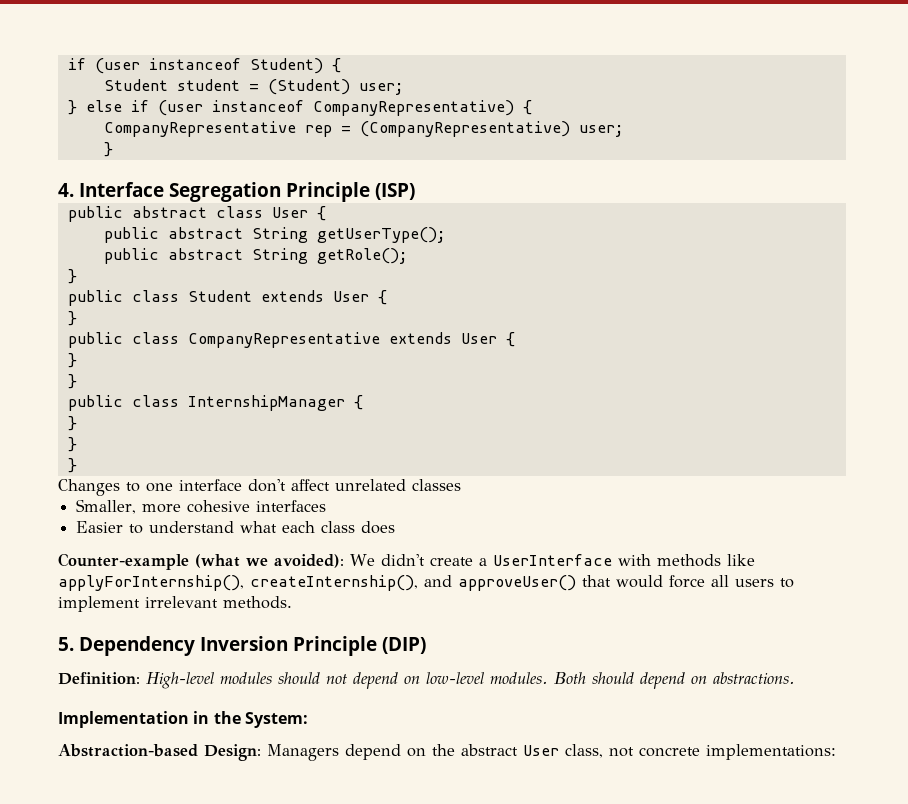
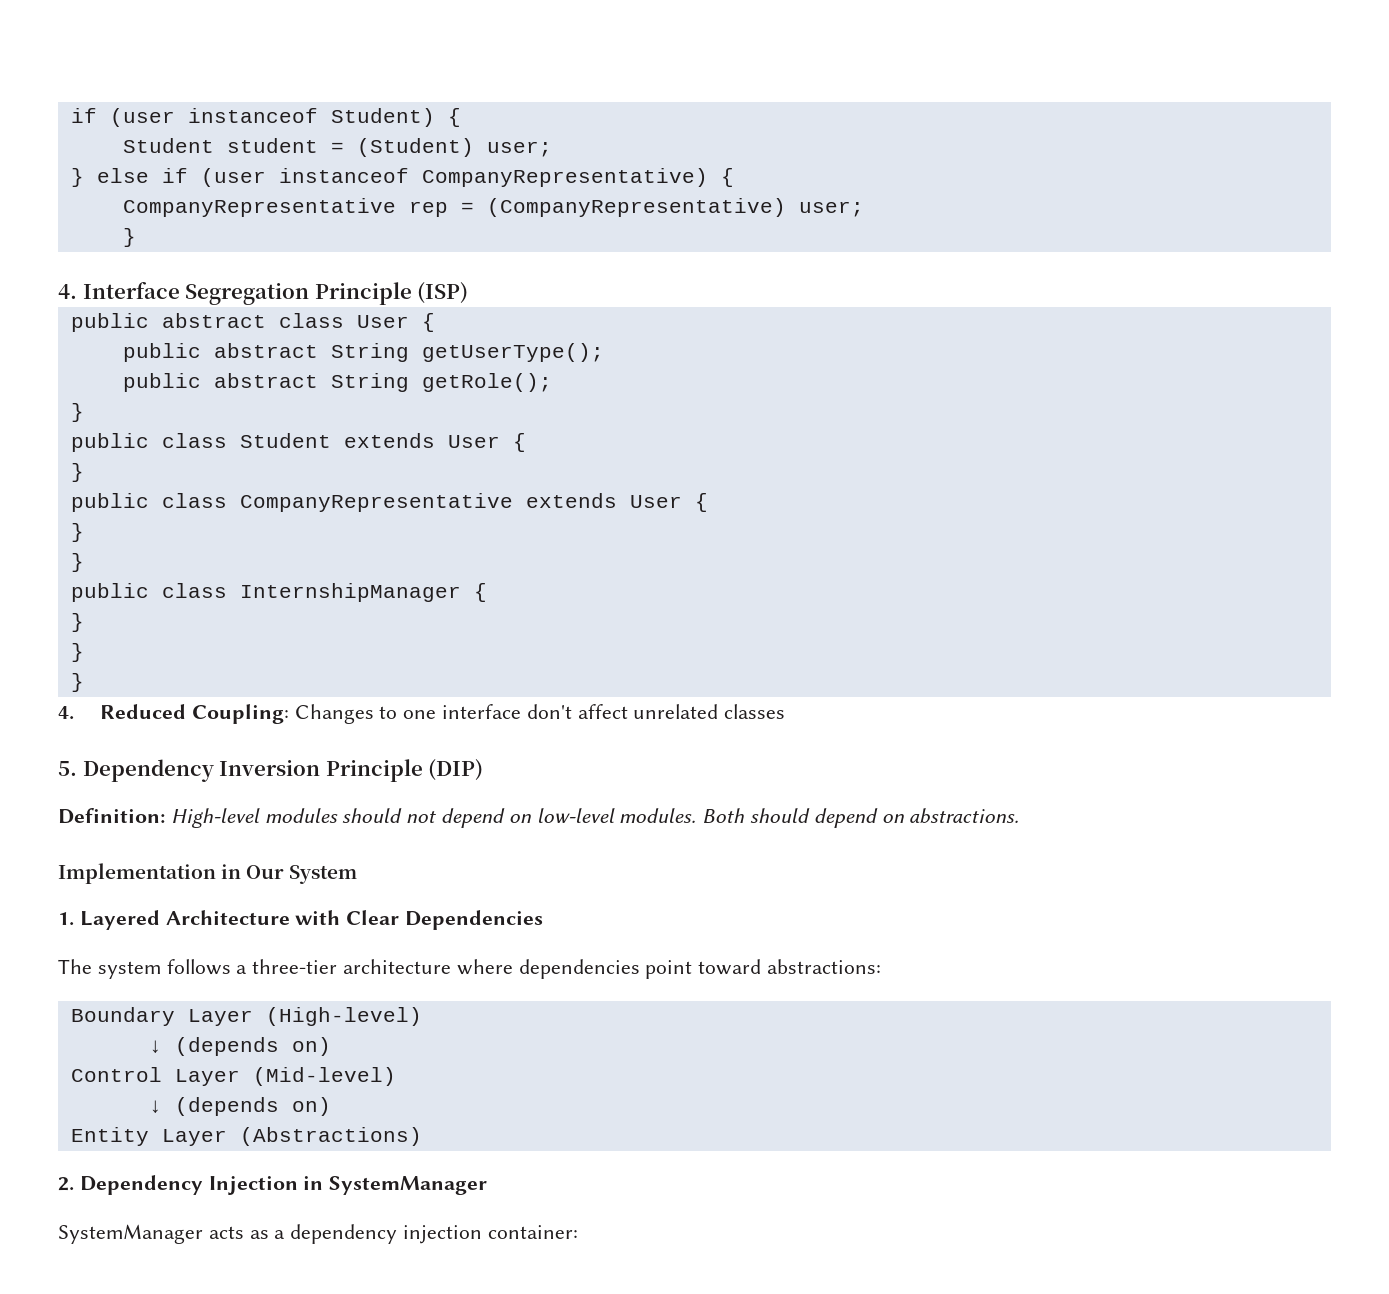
- Changes to one interface don't affect unrelated classes
+ 4. Reduced Coupling: Changes to one interface don't affect unrelated classes
- Smaller, more cohesive interfaces
- Easier to understand what each class does
- Counter-example (what we avoided): We didn't create a UserInterface with methods like applyForInternship(), createInternship(), and approveUser() that would force all users to implement irrelevant methods.
- Implementation in the System:
- Abstraction-based Design: Managers depend on the abstract User class, not concrete implementations:
+ Implementation in Our System
+ 1. Layered Architecture with Clear Dependencies
+ The system follows a three-tier architecture where dependencies point toward abstractions:
+ Boundary Layer (High-level)
+ ↓ (depends on)
+ Control Layer (Mid-level)
+ ↓ (depends on)
+ Entity Layer (Abstractions)
+ 2. Dependency Injection in SystemManager
+ SystemManager acts as a dependency injection container:

